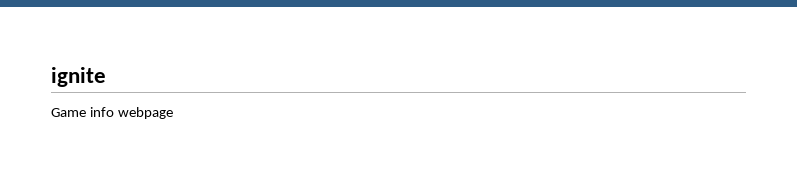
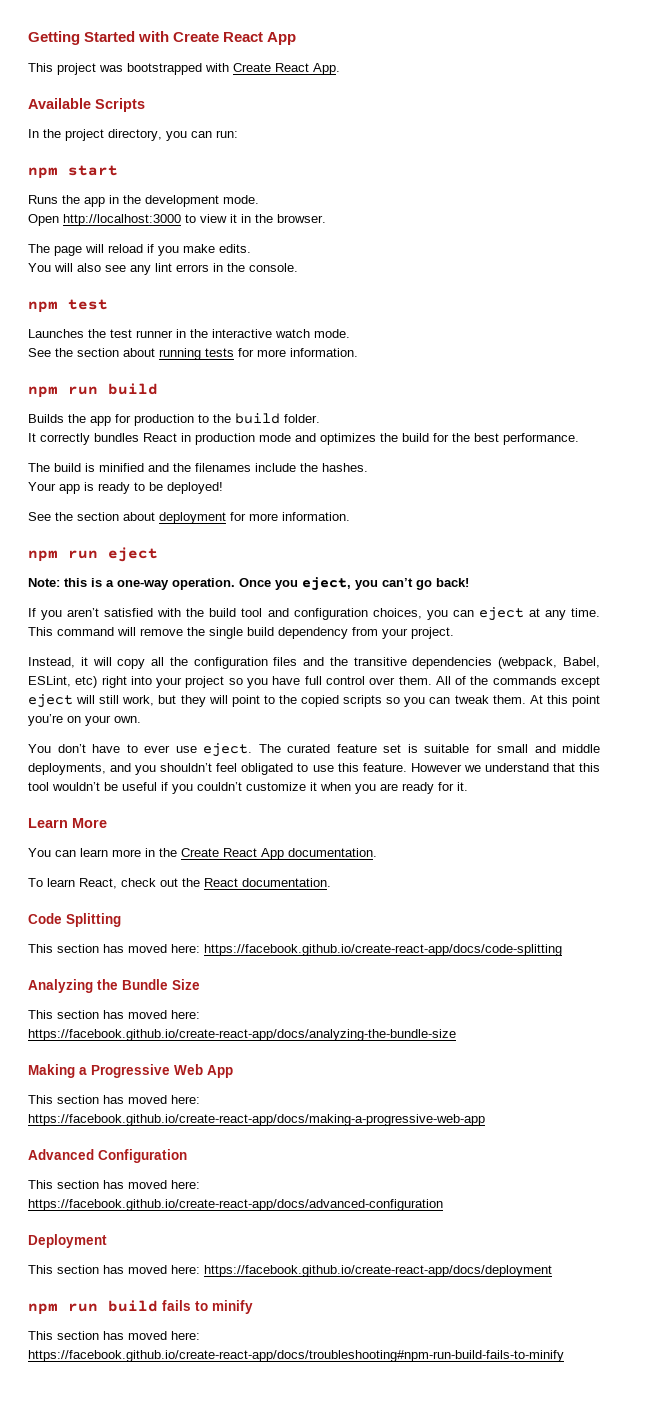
- ignite
- Game info webpage
+ Getting Started with Create React App
+ This project was bootstrapped with Create React App.
+ Available Scripts
+ In the project directory, you can run:
+ npm start
+ Runs the app in the development mode.
+ Open http://localhost:3000 to view it in the browser.
+ The page will reload if you make edits.
+ You will also see any lint errors in the console.
+ npm test
+ Launches the test runner in the interactive watch mode.
+ See the section about running tests for more information.
+ npm run build
+ Builds the app for production to the build folder.
+ It correctly bundles React in production mode and optimizes the build for the best performance.
+ The build is minified and the filenames include the hashes.
+ Your app is ready to be deployed!
+ See the section about deployment for more information.
+ npm run eject
+ Note: this is a one-way operation. Once you eject, you can’t go back!
+ If you aren’t satisfied with the build tool and configuration choices, you can eject at any time. This command will remove the single build dependency from your project.
+ Instead, it will copy all the configuration files and the transitive dependencies (webpack, Babel, ESLint, etc) right into your project so you have full control over them. All of the commands except eject will still work, but they will point to the copied scripts so you can tweak them. At this point you’re on your own.
+ You don’t have to ever use eject. The curated feature set is suitable for small and middle deployments, and you shouldn’t feel obligated to use this feature. However we understand that this tool wouldn’t be useful if you couldn’t customize it when you are ready for it.
+ Learn More
+ You can learn more in the Create React App documentation.
+ To learn React, check out the React documentation.
+ Code Splitting
+ This section has moved here: https://facebook.github.io/create-react-app/docs/code-splitting
+ Analyzing the Bundle Size
+ This section has moved here: https://facebook.github.io/create-react-app/docs/analyzing-the-bundle-size
+ Making a Progressive Web App
+ This section has moved here: https://facebook.github.io/create-react-app/docs/making-a-progressive-web-app
+ Advanced Configuration
+ This section has moved here: https://facebook.github.io/create-react-app/docs/advanced-configuration
+ Deployment
+ This section has moved here: https://facebook.github.io/create-react-app/docs/deployment
+ npm run build fails to minify
+ This section has moved here: https://facebook.github.io/create-react-app/docs/troubleshooting#npm-run-build-fails-to-minify

